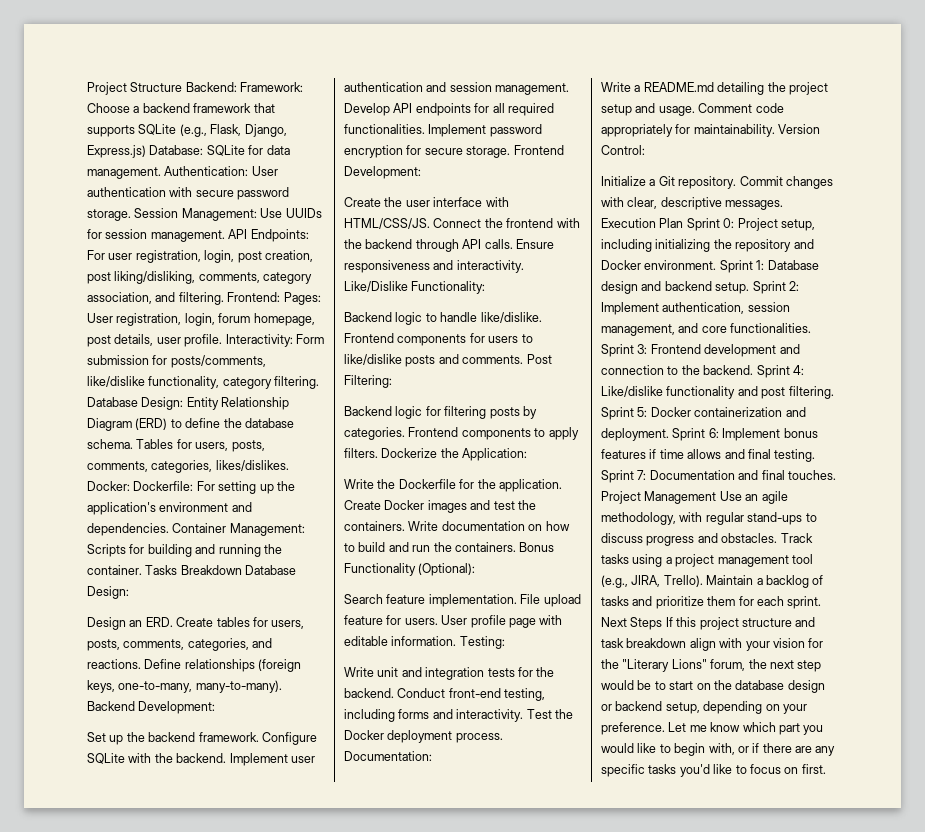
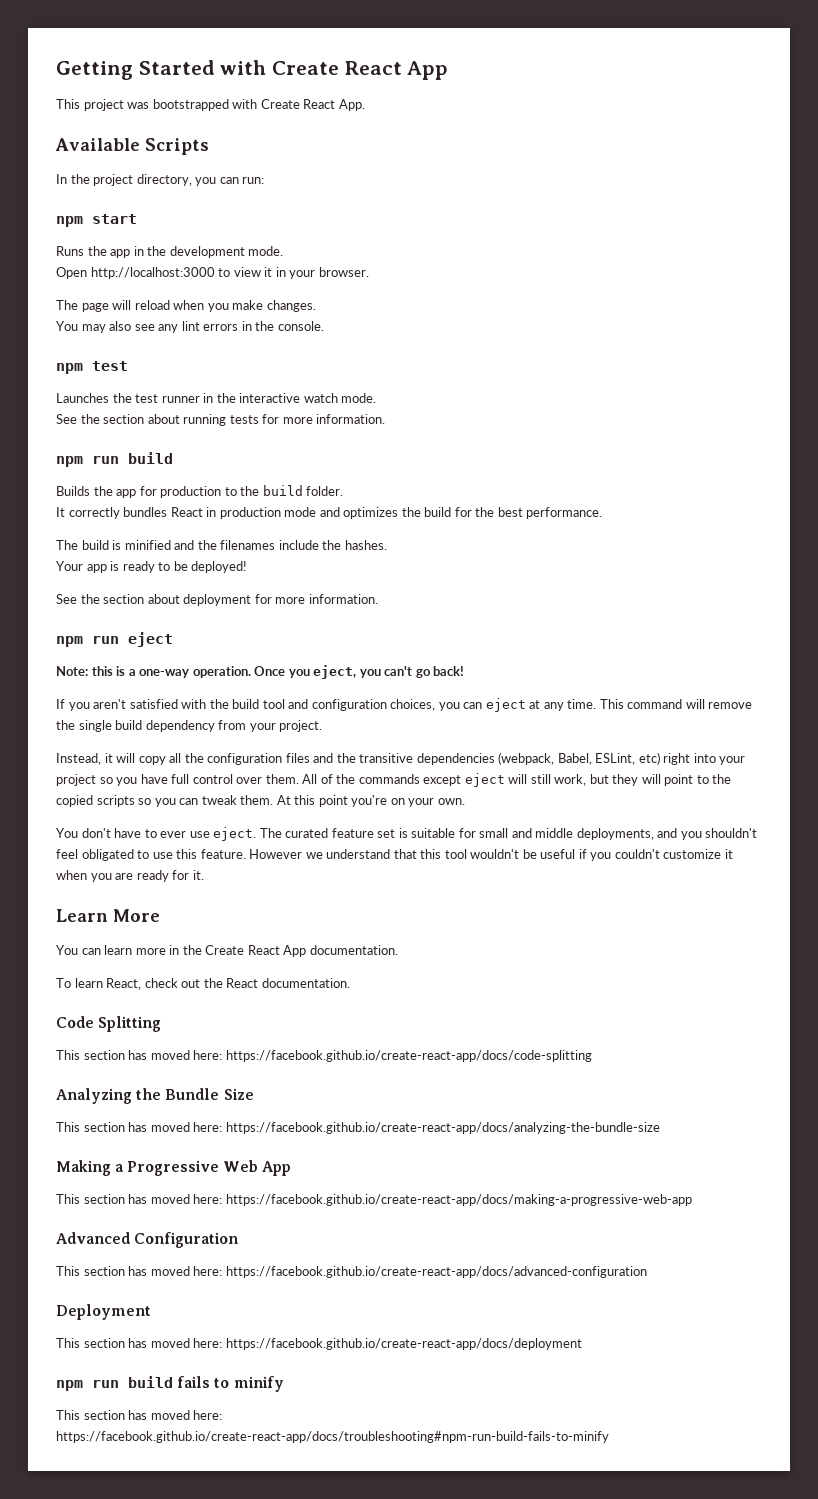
- Project Structure Backend: Framework: Choose a backend framework that supports SQLite (e.g., Flask, Django, Express.js) Database: SQLite for data management. Authentication: User authentication with secure password storage. Session Management: Use UUIDs for session management. API Endpoints: For user registration, login, post creation, post liking/disliking, comments, category association, and filtering. Frontend: Pages: User registration, login, forum homepage, post details, user profile. Interactivity: Form submission for posts/comments, like/dislike functionality, category filtering. Database Design: Entity Relationship Diagram (ERD) to define the database schema. Tables for users, posts, comments, categories, likes/dislikes. Docker: Dockerfile: For setting up the application's environment and dependencies. Container Management: Scripts for building and running the container. Tasks Breakdown Database Design:
- Design an ERD. Create tables for users, posts, comments, categories, and reactions. Define relationships (foreign keys, one-to-many, many-to-many). Backend Development:
- Set up the backend framework. Configure SQLite with the backend. Implement user authentication and session management. Develop API endpoints for all required functionalities. Implement password encryption for secure storage. Frontend Development:
- Create the user interface with HTML/CSS/JS. Connect the frontend with the backend through API calls. Ensure responsiveness and interactivity. Like/Dislike Functionality:
- Backend logic to handle like/dislike. Frontend components for users to like/dislike posts and comments. Post Filtering:
- Backend logic for filtering posts by categories. Frontend components to apply filters. Dockerize the Application:
- Write the Dockerfile for the application. Create Docker images and test the containers. Write documentation on how to build and run the containers. Bonus Functionality (Optional):
- Search feature implementation. File upload feature for users. User profile page with editable information. Testing:
- Write unit and integration tests for the backend. Conduct front-end testing, including forms and interactivity. Test the Docker deployment process. Documentation:
- Write a README.md detailing the project setup and usage. Comment code appropriately for maintainability. Version Control:
- Initialize a Git repository. Commit changes with clear, descriptive messages. Execution Plan Sprint 0: Project setup, including initializing the repository and Docker environment. Sprint 1: Database design and backend setup. Sprint 2: Implement authentication, session management, and core functionalities. Sprint 3: Frontend development and connection to the backend. Sprint 4: Like/dislike functionality and post filtering. Sprint 5: Docker containerization and deployment. Sprint 6: Implement bonus features if time allows and final testing. Sprint 7: Documentation and final touches. Project Management Use an agile methodology, with regular stand-ups to discuss progress and obstacles. Track tasks using a project management tool (e.g., JIRA, Trello). Maintain a backlog of tasks and prioritize them for each sprint. Next Steps If this project structure and task breakdown align with your vision for the "Literary Lions" forum, the next step would be to start on the database design or backend setup, depending on your preference. Let me know which part you would like to begin with, or if there are any specific tasks you'd like to focus on first.
+ Getting Started with Create React App
+ This project was bootstrapped with Create React App.
+ Available Scripts
+ In the project directory, you can run:
+ npm start
+ Runs the app in the development mode.
+ Open http://localhost:3000 to view it in your browser.
+ The page will reload when you make changes.
+ You may also see any lint errors in the console.
+ npm test
+ Launches the test runner in the interactive watch mode.
+ See the section about running tests for more information.
+ npm run build
+ Builds the app for production to the build folder.
+ It correctly bundles React in production mode and optimizes the build for the best performance.
+ The build is minified and the filenames include the hashes.
+ Your app is ready to be deployed!
+ See the section about deployment for more information.
+ npm run eject
+ Note: this is a one-way operation. Once you eject, you can't go back!
+ If you aren't satisfied with the build tool and configuration choices, you can eject at any time. This command will remove the single build dependency from your project.
+ Instead, it will copy all the configuration files and the transitive dependencies (webpack, Babel, ESLint, etc) right into your project so you have full control over them. All of the commands except eject will still work, but they will point to the copied scripts so you can tweak them. At this point you're on your own.
+ You don't have to ever use eject. The curated feature set is suitable for small and middle deployments, and you shouldn't feel obligated to use this feature. However we understand that this tool wouldn't be useful if you couldn't customize it when you are ready for it.
+ Learn More
+ You can learn more in the Create React App documentation.
+ To learn React, check out the React documentation.
+ Code Splitting
+ This section has moved here: https://facebook.github.io/create-react-app/docs/code-splitting
+ Analyzing the Bundle Size
+ This section has moved here: https://facebook.github.io/create-react-app/docs/analyzing-the-bundle-size
+ Making a Progressive Web App
+ This section has moved here: https://facebook.github.io/create-react-app/docs/making-a-progressive-web-app
+ Advanced Configuration
+ This section has moved here: https://facebook.github.io/create-react-app/docs/advanced-configuration
+ Deployment
+ This section has moved here: https://facebook.github.io/create-react-app/docs/deployment
+ npm run build fails to minify
+ This section has moved here: https://facebook.github.io/create-react-app/docs/troubleshooting#npm-run-build-fails-to-minify

